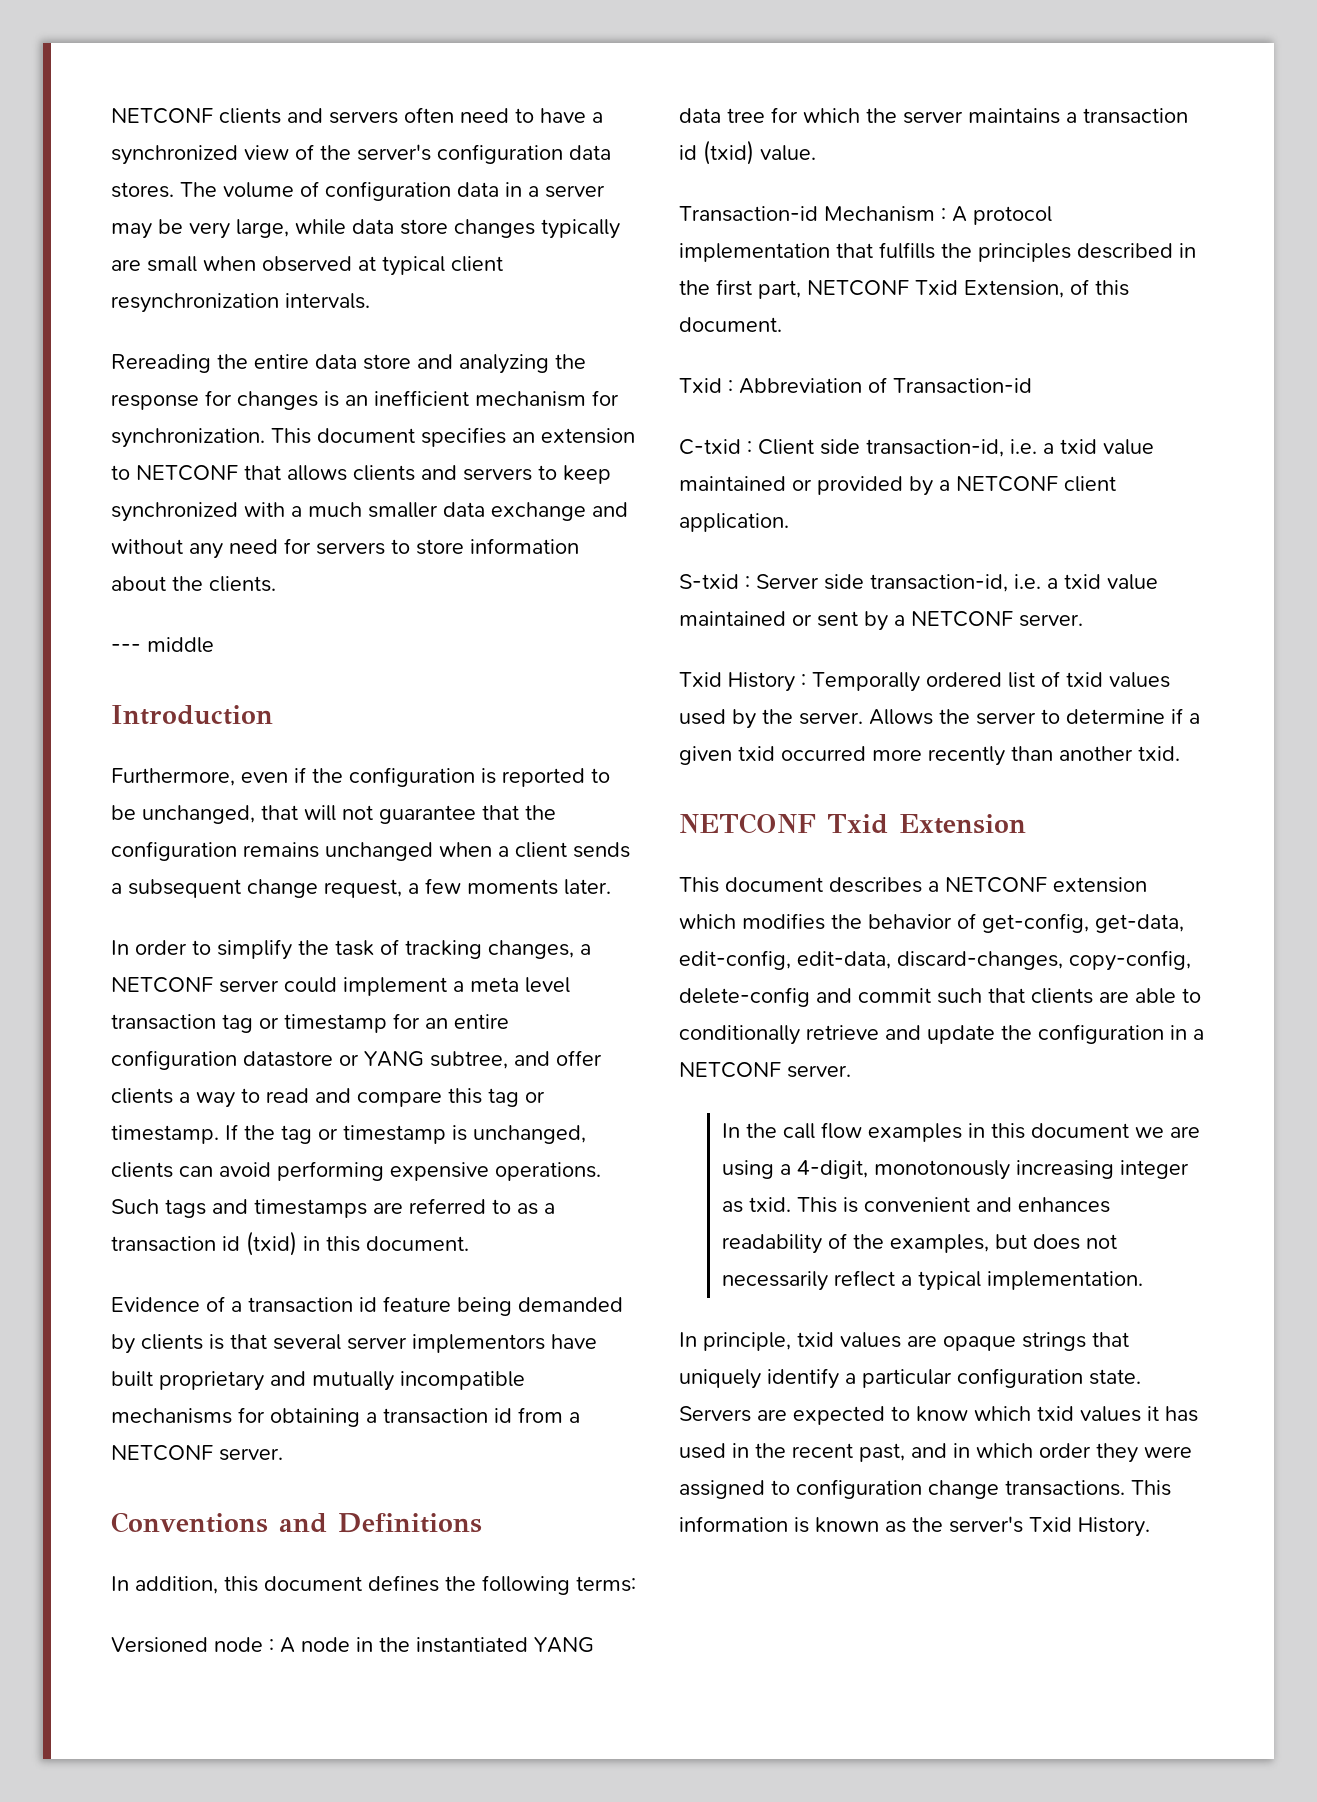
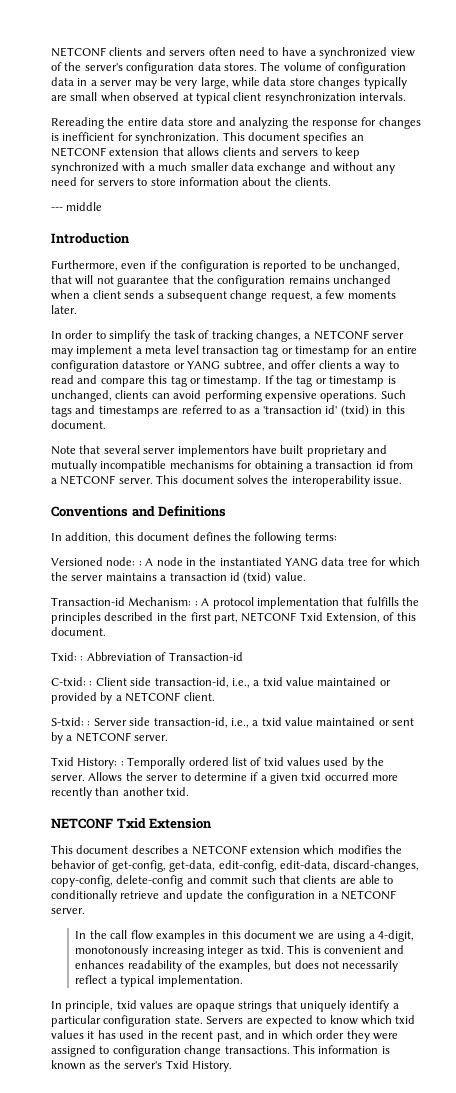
- Rereading the entire data store and analyzing the response for changes is an inefficient mechanism for synchronization.
+ Rereading the entire data store and analyzing the response for changes is inefficient for synchronization.
- This document specifies an extension to NETCONF that allows clients and servers to keep synchronized with a much smaller data exchange and without any need for servers to store information about the clients.
+ This document specifies an NETCONF extension that allows clients and servers to keep synchronized with a much smaller data exchange and without any need for servers to store information about the clients.
- In order to simplify the task of tracking changes, a NETCONF server could implement a meta level transaction tag or timestamp for an entire configuration datastore or YANG subtree, and offer clients a way to read and compare this tag or timestamp.
+ In order to simplify the task of tracking changes, a NETCONF server may implement a meta level transaction tag or timestamp for an entire configuration datastore or YANG subtree, and offer clients a way to read and compare this tag or timestamp.
- Such tags and timestamps are referred to as a transaction id (txid) in this document.
+ Such tags and timestamps are referred to as a 'transaction id' (txid) in this document.
- Evidence of a transaction id feature being demanded by clients is that several server implementors have built proprietary and mutually incompatible mechanisms for obtaining a transaction id from a NETCONF server.
+ Note that several server implementors have built proprietary and mutually incompatible mechanisms for obtaining a transaction id from a NETCONF server. This document solves the interoperability issue.
- Versioned node : A node in the instantiated YANG data tree for which the server maintains a transaction id (txid) value.
+ Versioned node: : A node in the instantiated YANG data tree for which the server maintains a transaction id (txid) value.
- Transaction-id Mechanism : A protocol implementation that fulfills the principles described in the first part, NETCONF Txid Extension, of this document.
+ Transaction-id Mechanism: : A protocol implementation that fulfills the principles described in the first part, NETCONF Txid Extension, of this document.
- Txid : Abbreviation of Transaction-id
+ Txid: : Abbreviation of Transaction-id
- C-txid : Client side transaction-id, i.e. a txid value maintained or provided by a NETCONF client application.
- S-txid : Server side transaction-id, i.e. a txid value maintained or sent by a NETCONF server.
+ C-txid: : Client side transaction-id, i.e., a txid value maintained or provided by a NETCONF client.
+ S-txid: : Server side transaction-id, i.e., a txid value maintained or sent by a NETCONF server.
- Txid History : Temporally ordered list of txid values used by the server.
+ Txid History: : Temporally ordered list of txid values used by the server.

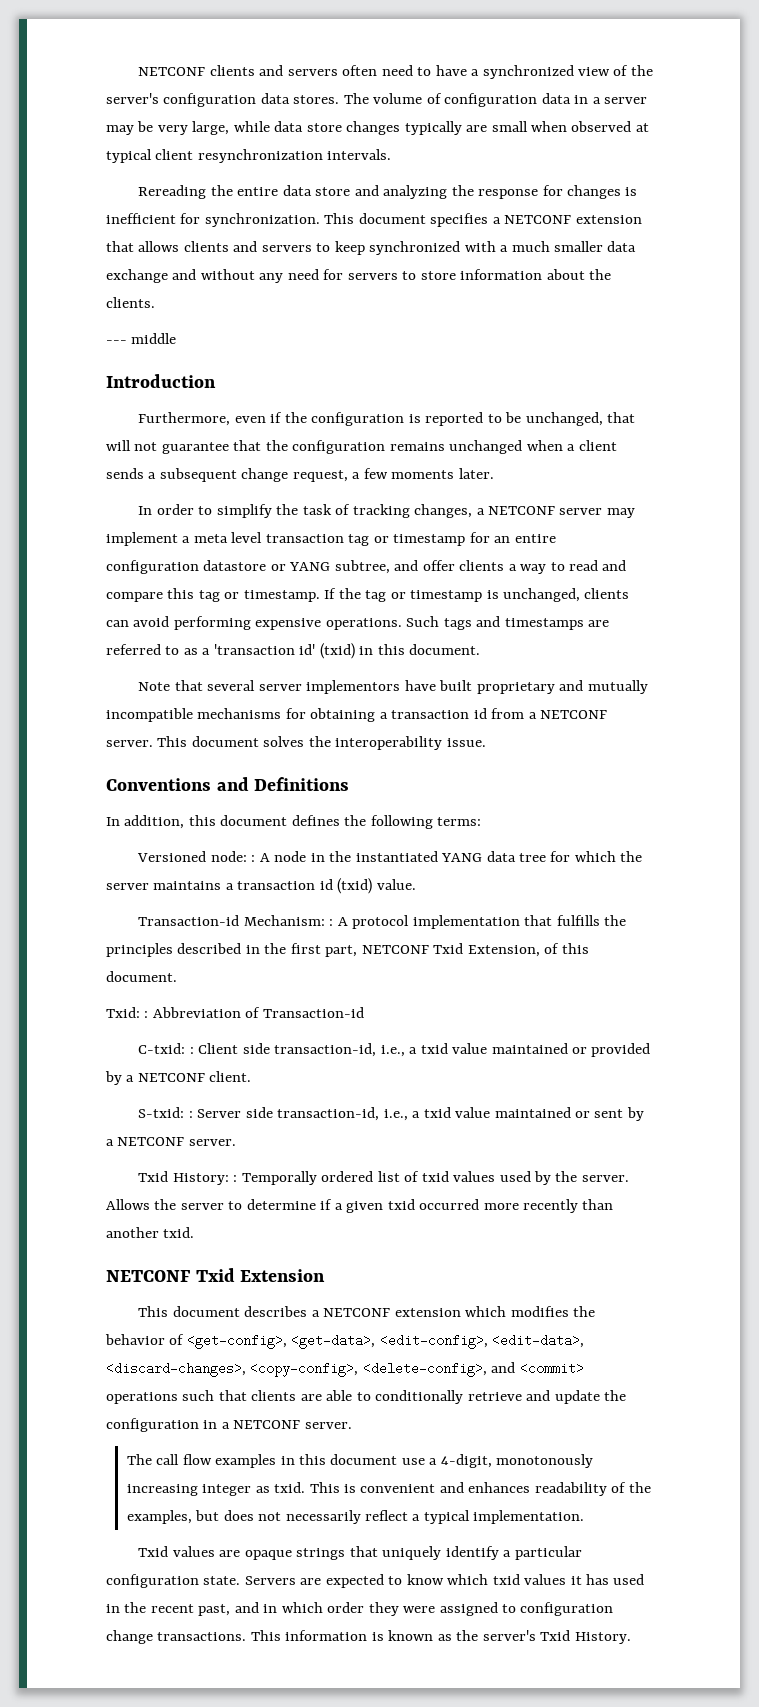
- This document specifies an NETCONF extension that allows clients and servers to keep synchronized with a much smaller data exchange and without any need for servers to store information about the clients.
+ This document specifies a NETCONF extension that allows clients and servers to keep synchronized with a much smaller data exchange and without any need for servers to store information about the clients.
- This document describes a NETCONF extension which modifies the behavior of get-config, get-data, edit-config, edit-data, discard-changes, copy-config, delete-config and commit such that clients are able to conditionally retrieve and update the configuration in a NETCONF server.
+ This document describes a NETCONF extension which modifies the behavior of <get-config>, <get-data>, <edit-config>, <edit-data>, <discard-changes>, <copy-config>, <delete-config>, and <commit> operations such that clients are able to conditionally retrieve and update the configuration in a NETCONF server.
- In the call flow examples in this document we are using a 4-digit, monotonously increasing integer as txid.
+ The call flow examples in this document use a 4-digit, monotonously increasing integer as txid.
- In principle, txid values are opaque strings that uniquely identify a particular configuration state.
+ Txid values are opaque strings that uniquely identify a particular configuration state.

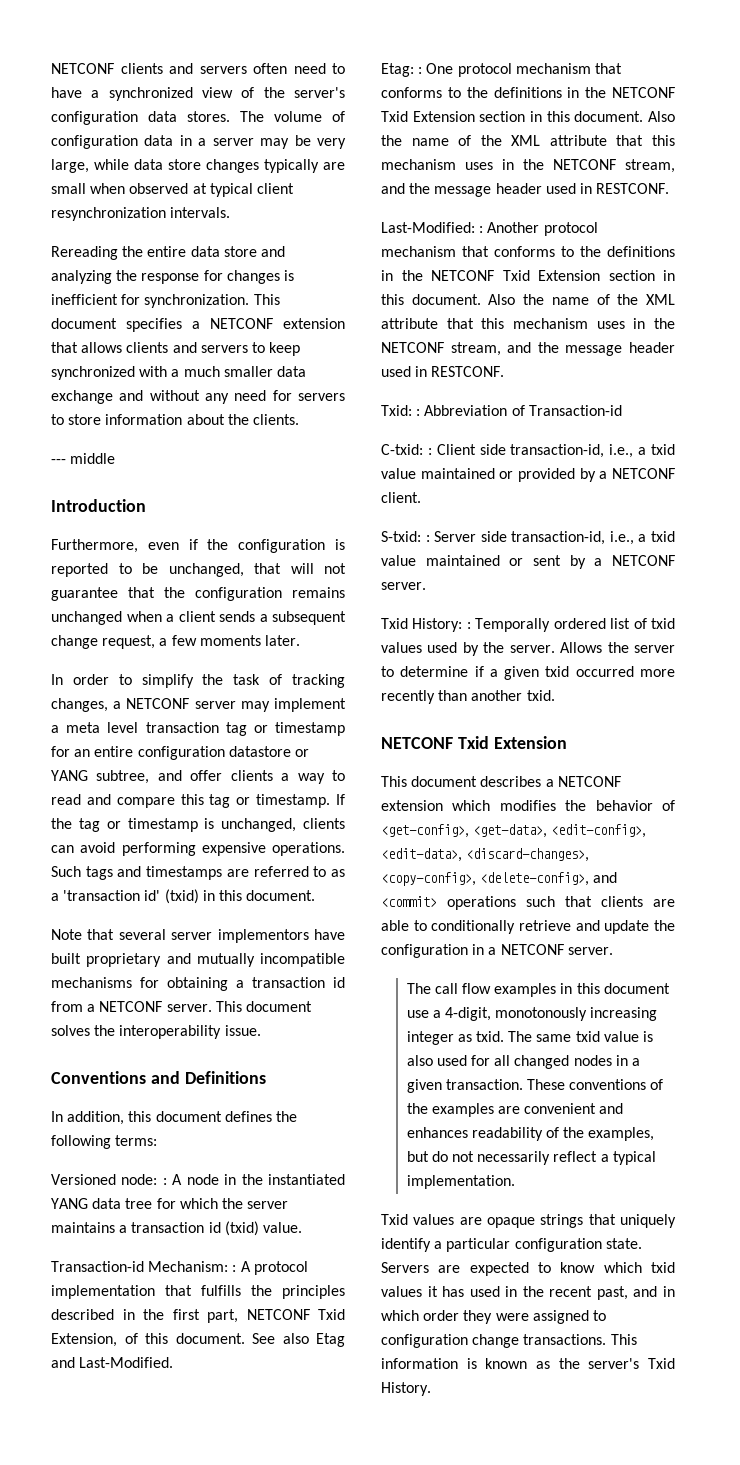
+ See also Etag and Last-Modified.
+ Etag: : One protocol mechanism that conforms to the definitions in the NETCONF Txid Extension section in this document. Also the name of the XML attribute that this mechanism uses in the NETCONF stream, and the message header used in RESTCONF.
+ Last-Modified: : Another protocol mechanism that conforms to the definitions in the NETCONF Txid Extension section in this document. Also the name of the XML attribute that this mechanism uses in the NETCONF stream, and the message header used in RESTCONF.
- This is convenient and enhances readability of the examples, but does not necessarily reflect a typical implementation.
+ The same txid value is also used for all changed nodes in a given transaction. These conventions of the examples are convenient and enhances readability of the examples, but do not necessarily reflect a typical implementation.

